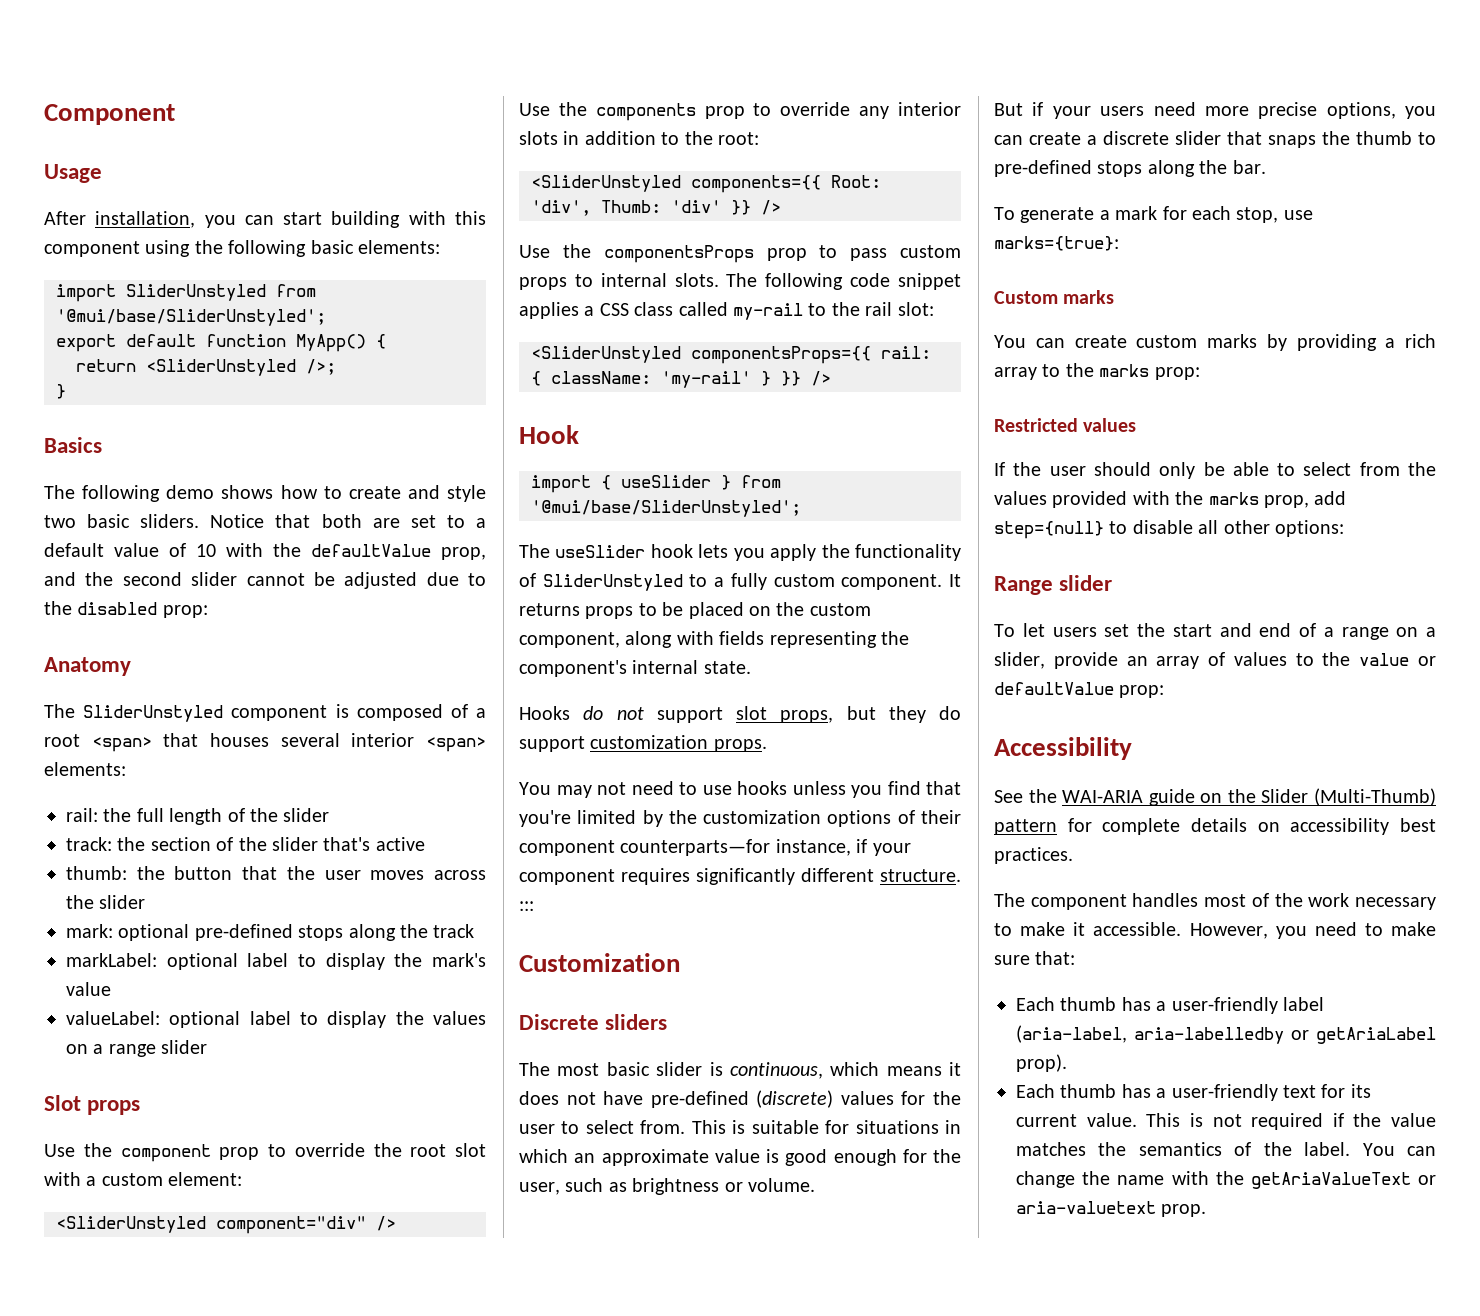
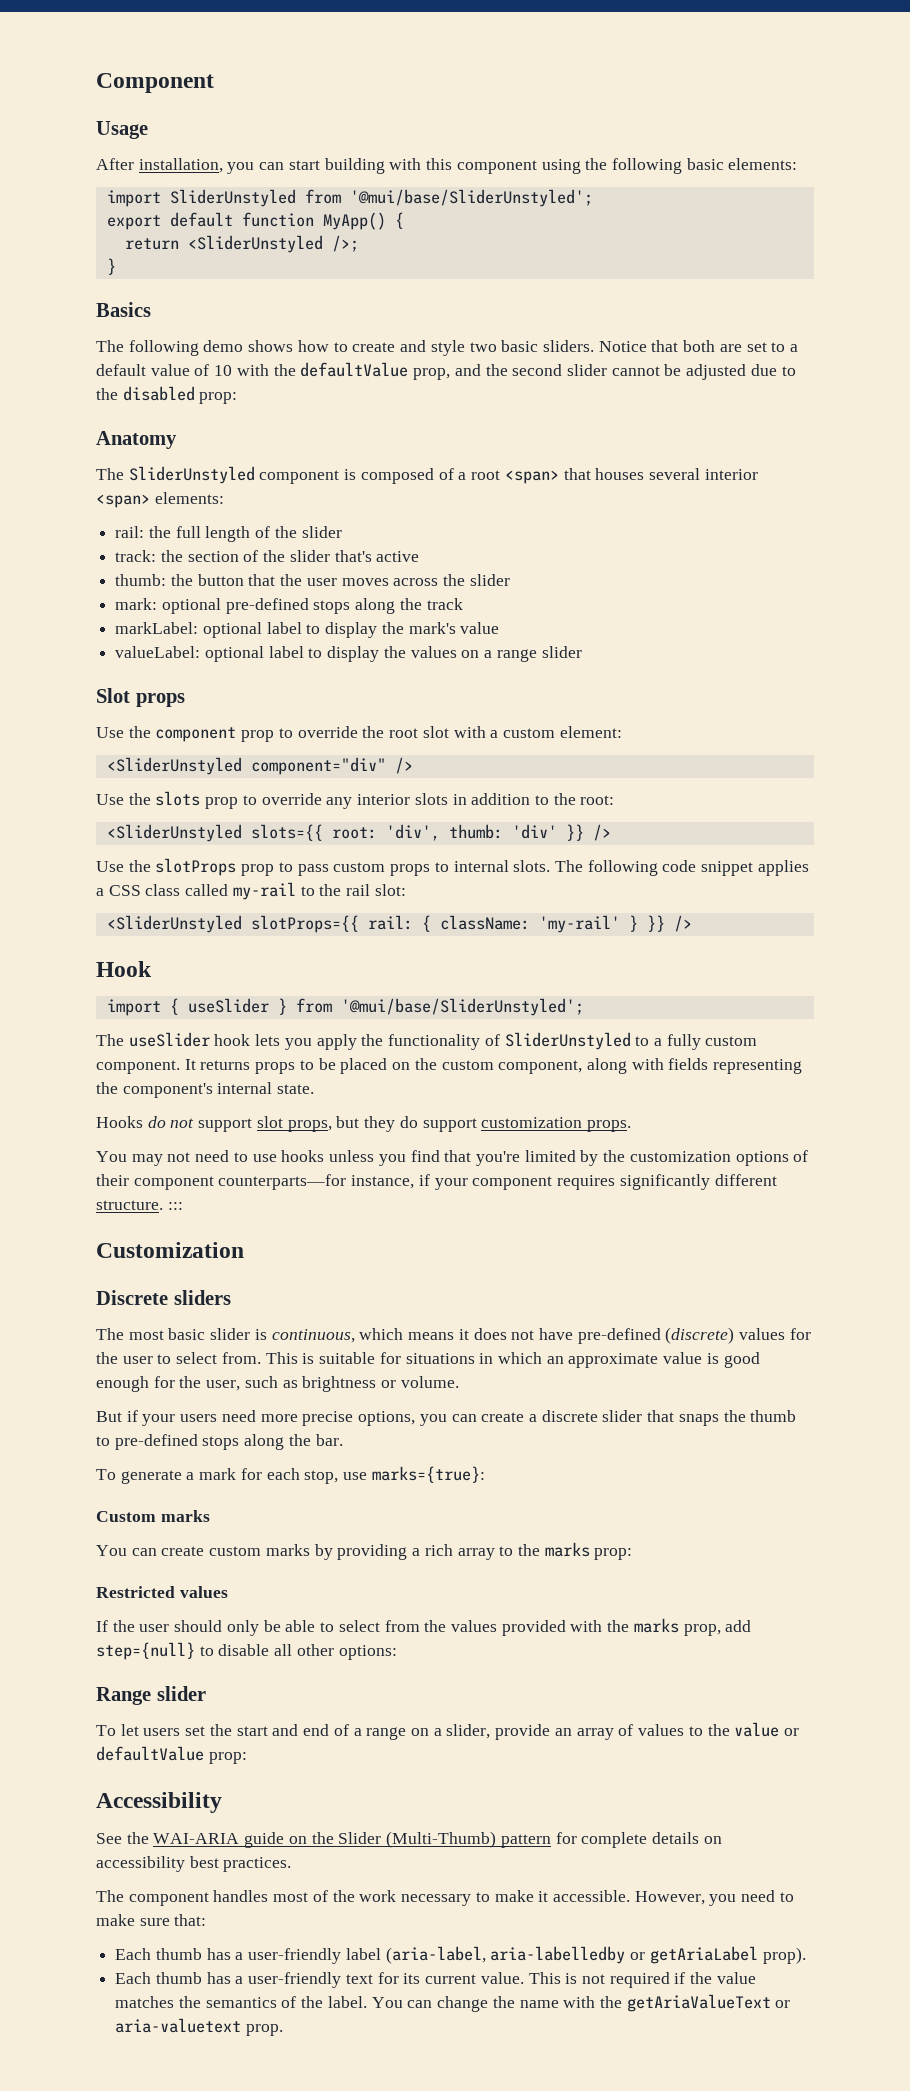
- Use the components prop to override any interior slots in addition to the root:
+ Use the slots prop to override any interior slots in addition to the root:
- <SliderUnstyled components={{ Root: 'div', Thumb: 'div' }} />
+ <SliderUnstyled slots={{ root: 'div', thumb: 'div' }} />
- Use the componentsProps prop to pass custom props to internal slots.
+ Use the slotProps prop to pass custom props to internal slots.
- <SliderUnstyled componentsProps={{ rail: { className: 'my-rail' } }} />
+ <SliderUnstyled slotProps={{ rail: { className: 'my-rail' } }} />

